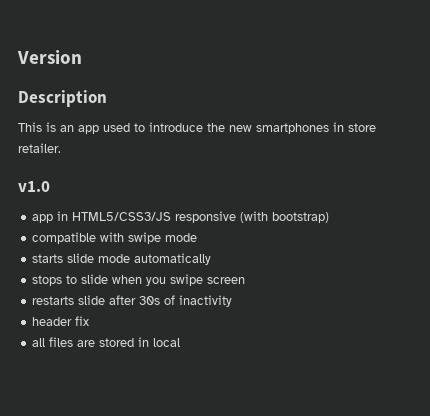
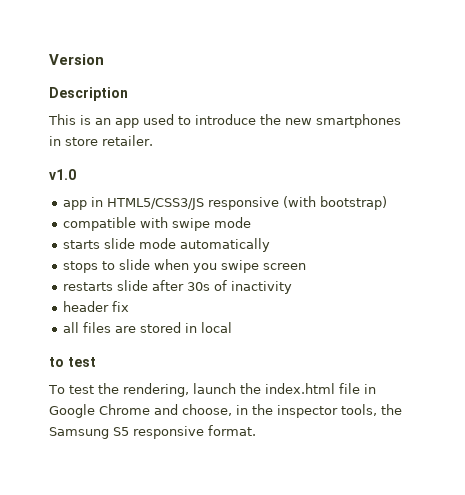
+ to test
+ To test the rendering, launch the index.html file in Google Chrome and choose, in the inspector tools, the Samsung S5 responsive format.

